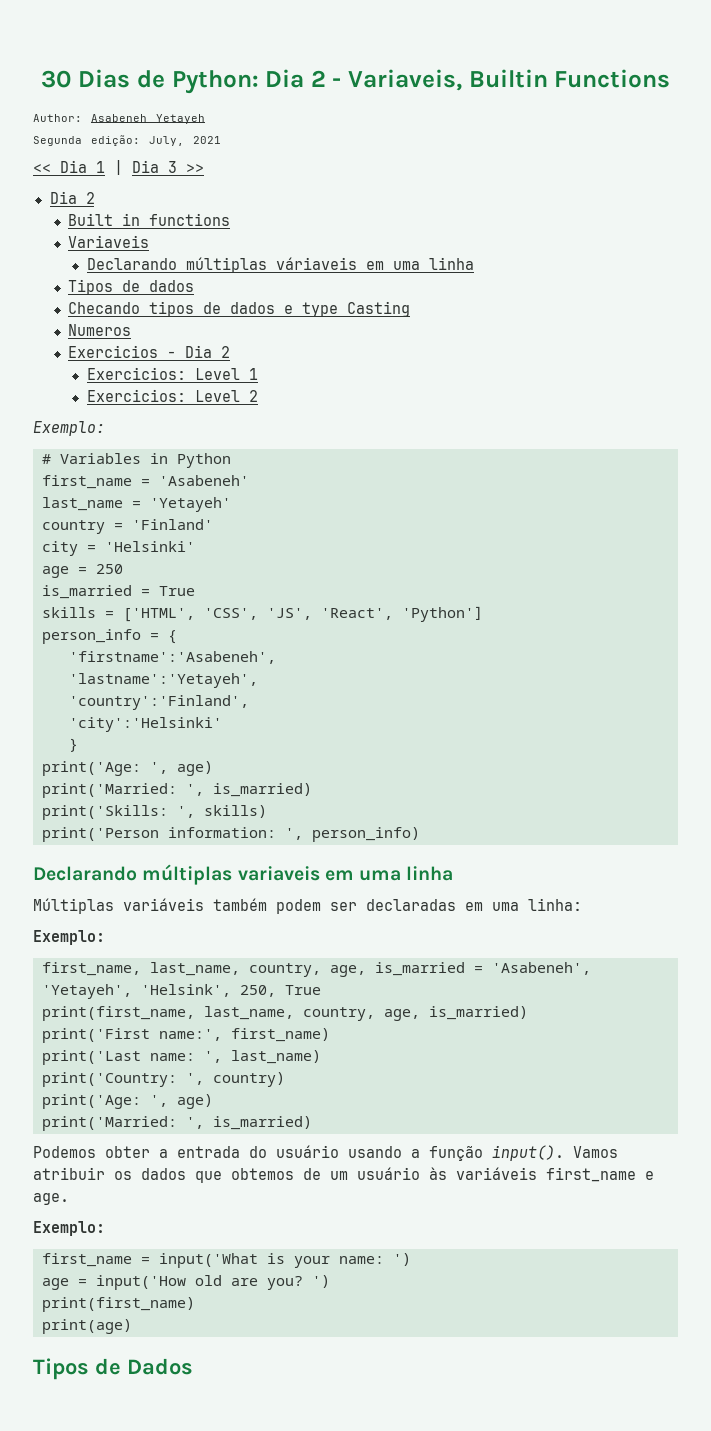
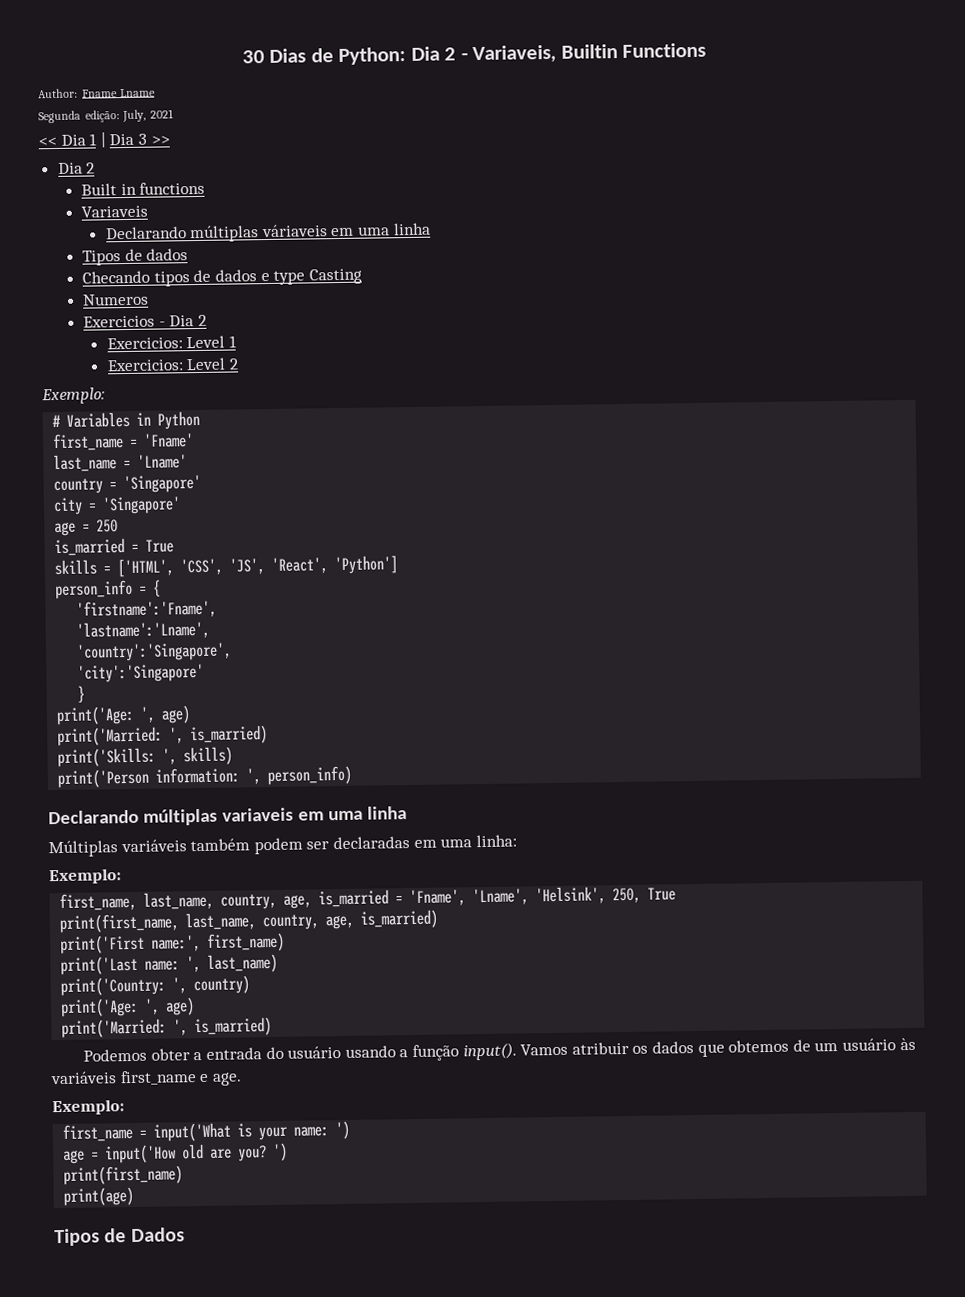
- Author: Asabeneh Yetayeh
+ Author: Fname Lname
- first_name = 'Asabeneh'
+ first_name = 'Fname'
- last_name = 'Yetayeh'
+ last_name = 'Lname'
- country = 'Finland'
+ country = 'Singapore'
- city = 'Helsinki'
+ city = 'Singapore'
- 'firstname':'Asabeneh',
- 'lastname':'Yetayeh',
- 'country':'Finland',
- 'city':'Helsinki'
+ 'firstname':'Fname',
+ 'lastname':'Lname',
+ 'country':'Singapore',
+ 'city':'Singapore'
- first_name, last_name, country, age, is_married = 'Asabeneh', 'Yetayeh', 'Helsink', 250, True
+ first_name, last_name, country, age, is_married = 'Fname', 'Lname', 'Helsink', 250, True

